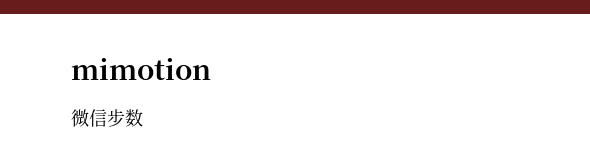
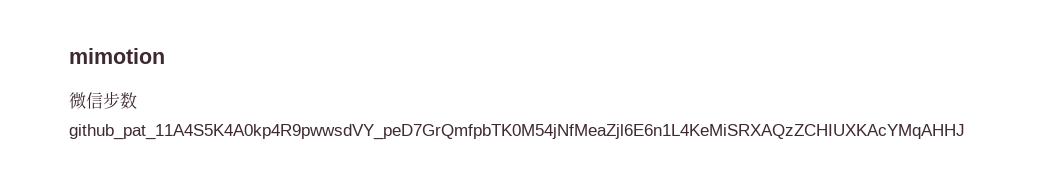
- 微信步数
+ 微信步数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

